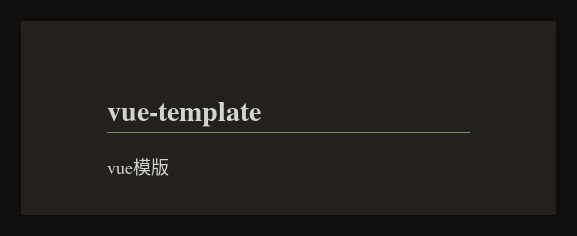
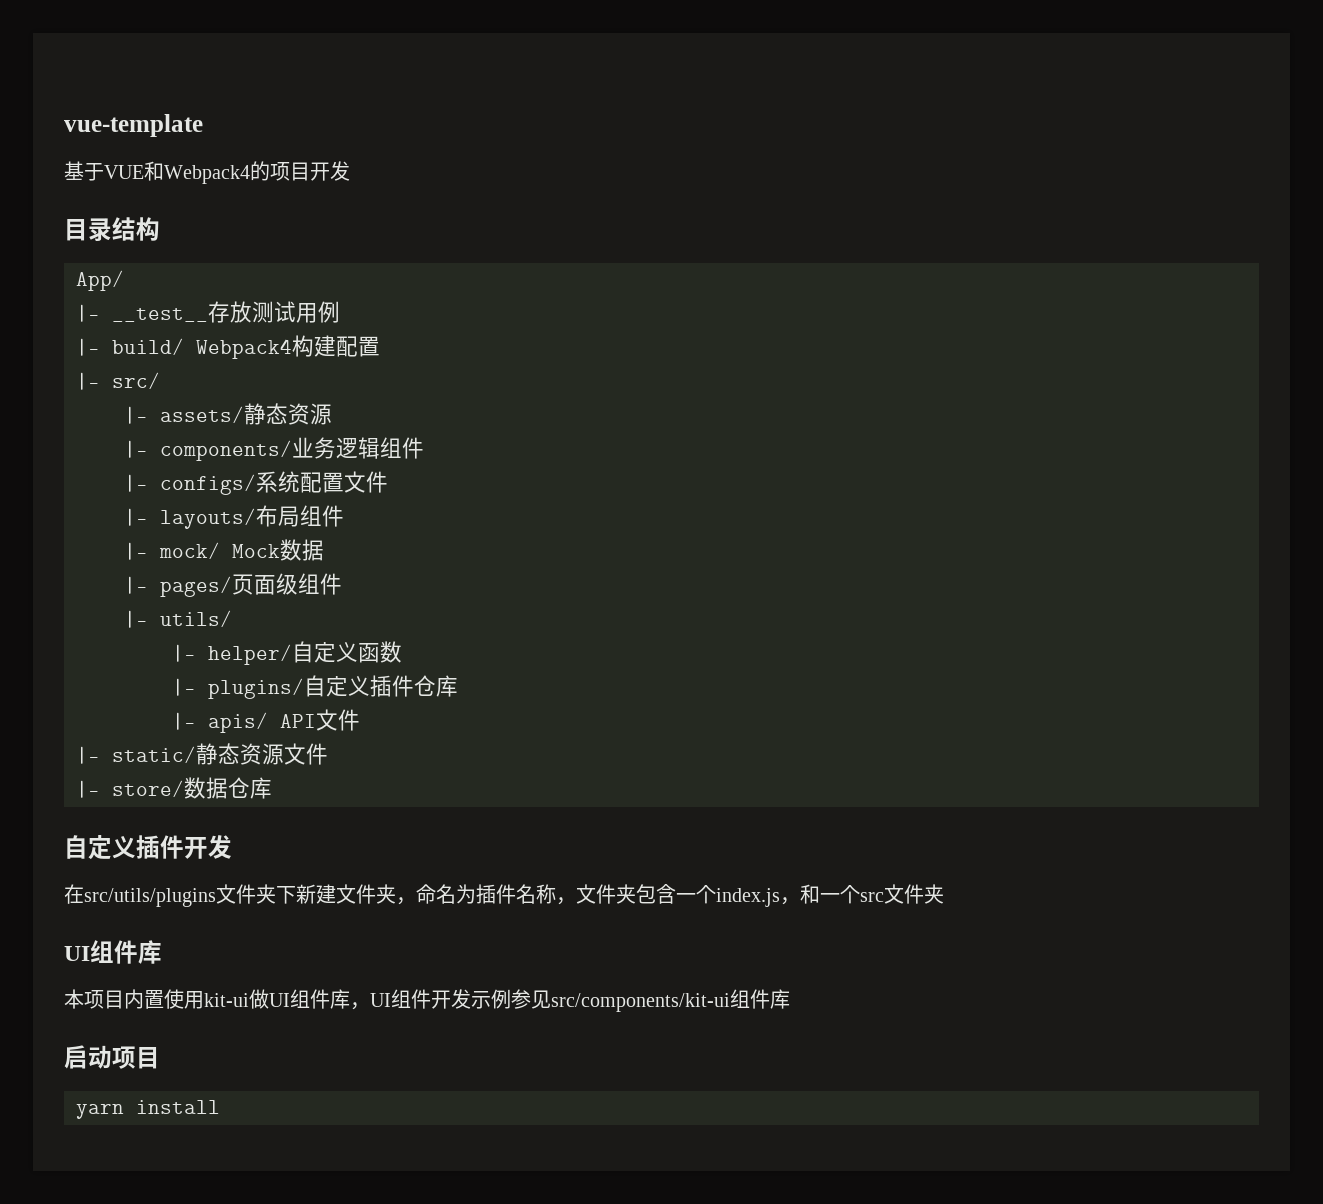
- vue模版
+ 基于VUE和Webpack4的项目开发
+ 目录结构
+ App/
+ |- __test__存放测试用例
+ |- build/ Webpack4构建配置
+ |- src/
+ |- assets/静态资源
+ |- components/业务逻辑组件
+ |- configs/系统配置文件
+ |- layouts/布局组件
+ |- mock/ Mock数据
+ |- pages/页面级组件
+ |- utils/
+ |- helper/自定义函数
+ |- plugins/自定义插件仓库
+ |- apis/ API文件
+ |- static/静态资源文件
+ |— store/数据仓库
+ 自定义插件开发
+ 在src/utils/plugins文件夹下新建文件夹，命名为插件名称，文件夹包含一个index.js，和一个src文件夹
+ UI组件库
+ 本项目内置使用kit-ui做UI组件库，UI组件开发示例参见src/components/kit-ui组件库
+ 启动项目
+ yarn install

